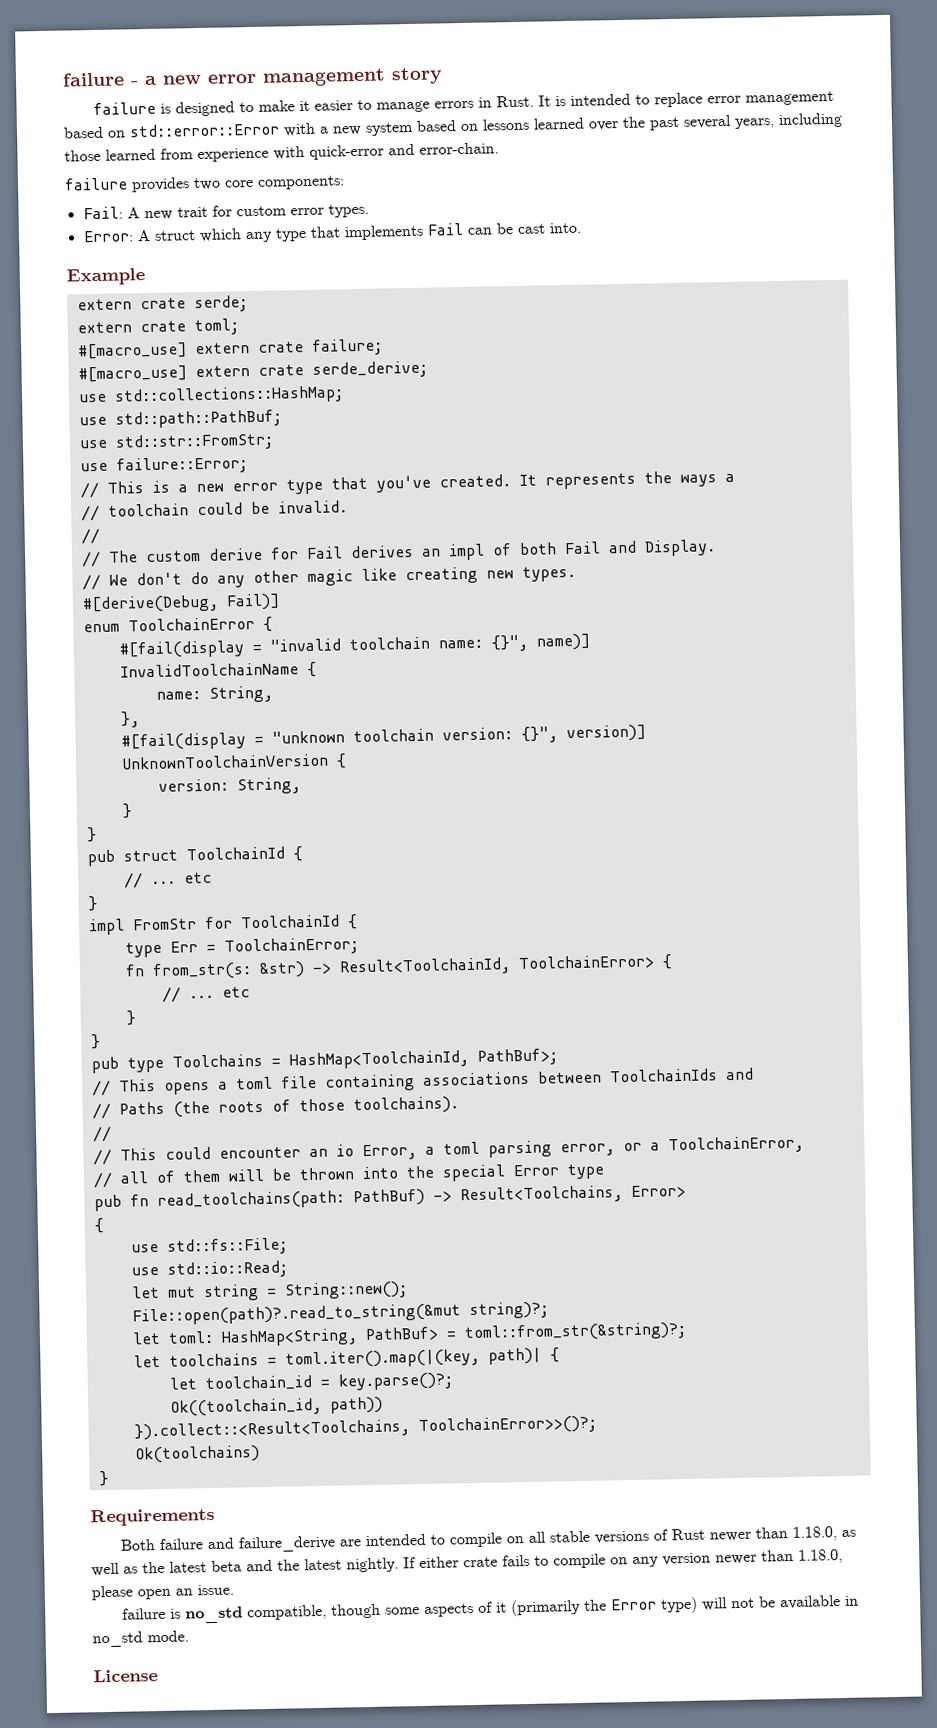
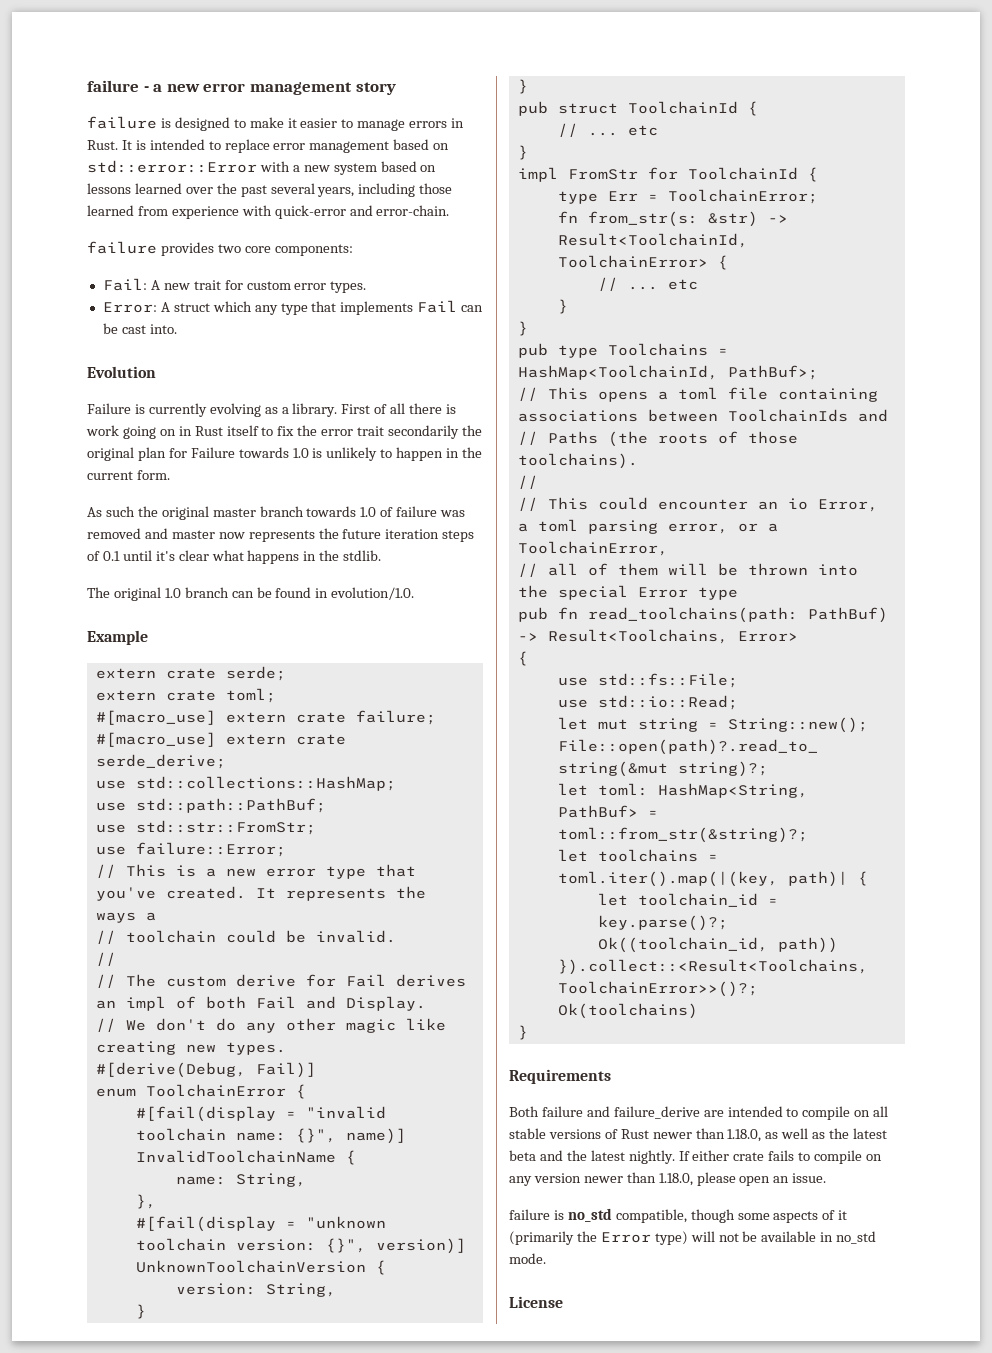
+ Evolution
+ Failure is currently evolving as a library. First of all there is work going on in Rust itself to fix the error trait secondarily the original plan for Failure towards 1.0 is unlikely to happen in the current form.
+ As such the original master branch towards 1.0 of failure was removed and master now represents the future iteration steps of 0.1 until it's clear what happens in the stdlib.
+ The original 1.0 branch can be found in evolution/1.0.

